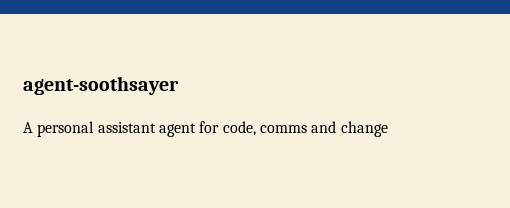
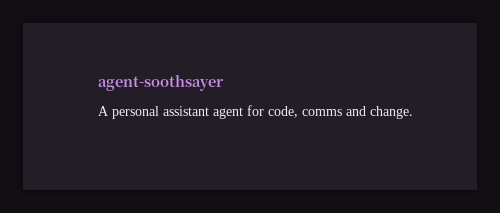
- A personal assistant agent for code, comms and change
+ A personal assistant agent for code, comms and change.

